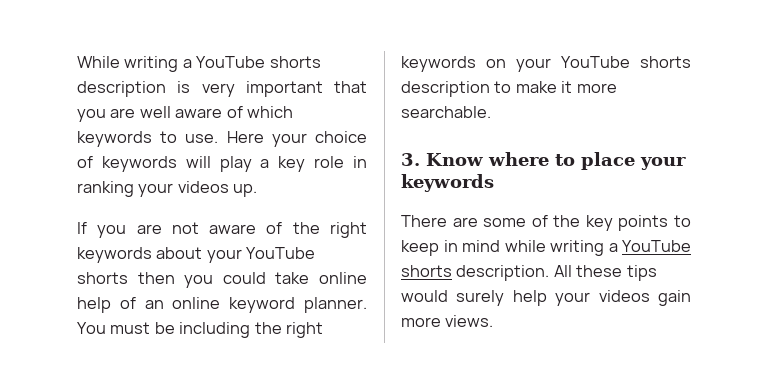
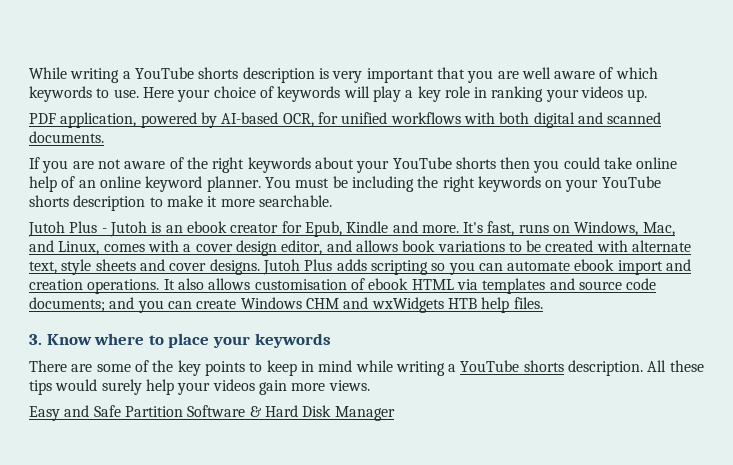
+ PDF application, powered by AI-based OCR, for unified workflows with both digital and scanned documents.
+ Jutoh Plus - Jutoh is an ebook creator for Epub, Kindle and more. It's fast, runs on Windows, Mac, and Linux, comes with a cover design editor, and allows book variations to be created with alternate text, style sheets and cover designs. Jutoh Plus adds scripting so you can automate ebook import and creation operations. It also allows customisation of ebook HTML via templates and source code documents; and you can create Windows CHM and wxWidgets HTB help files.
+ Easy and Safe Partition Software & Hard Disk Manager

